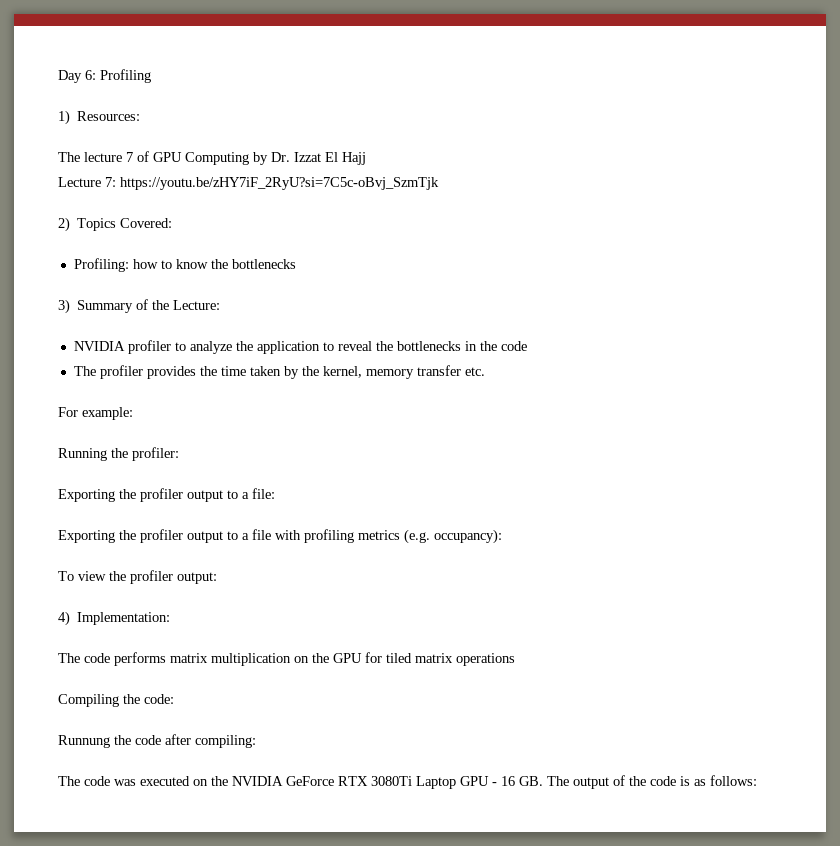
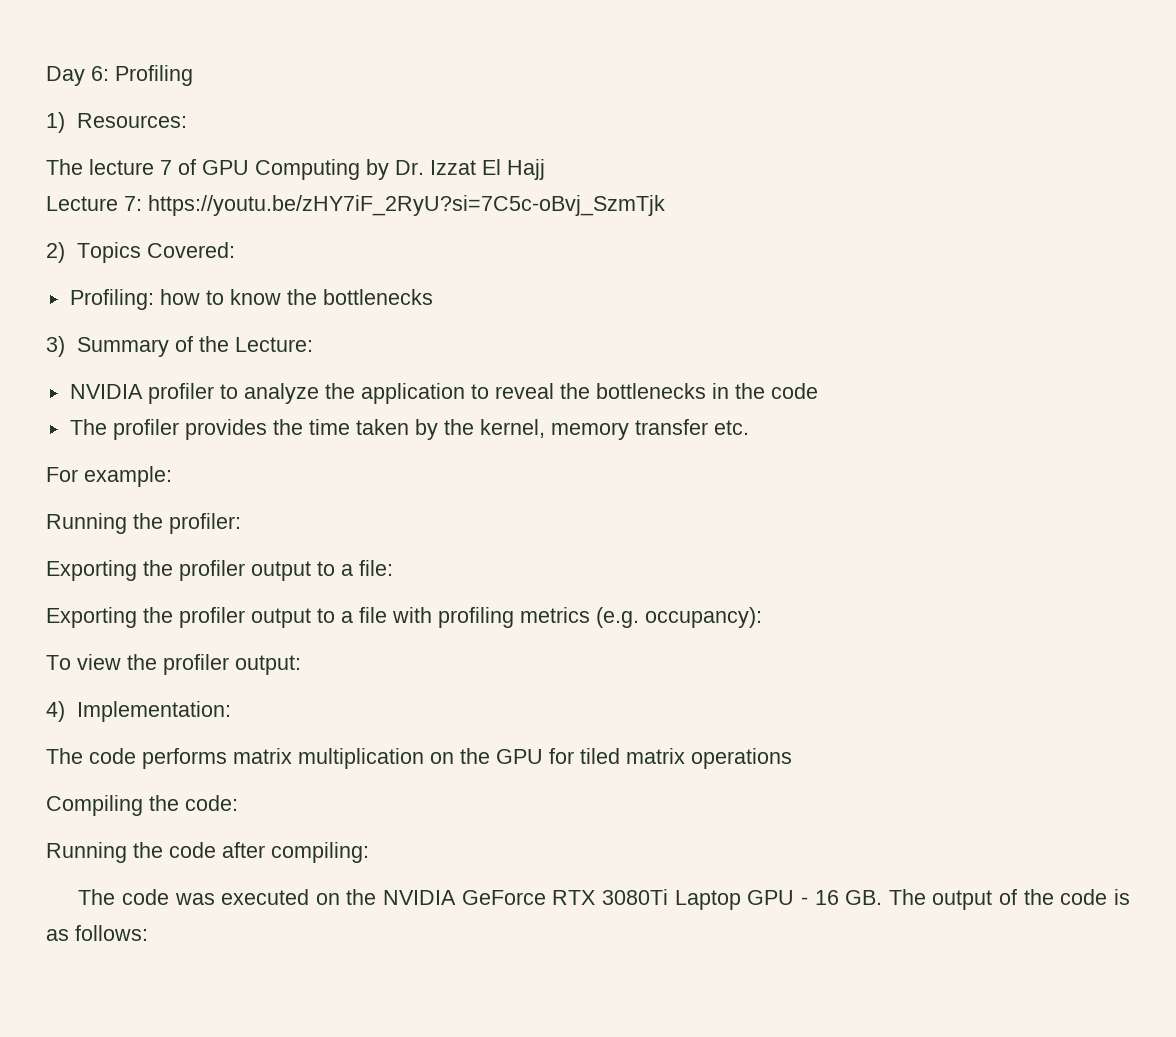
- Runnung the code after compiling:
+ Running the code after compiling:

